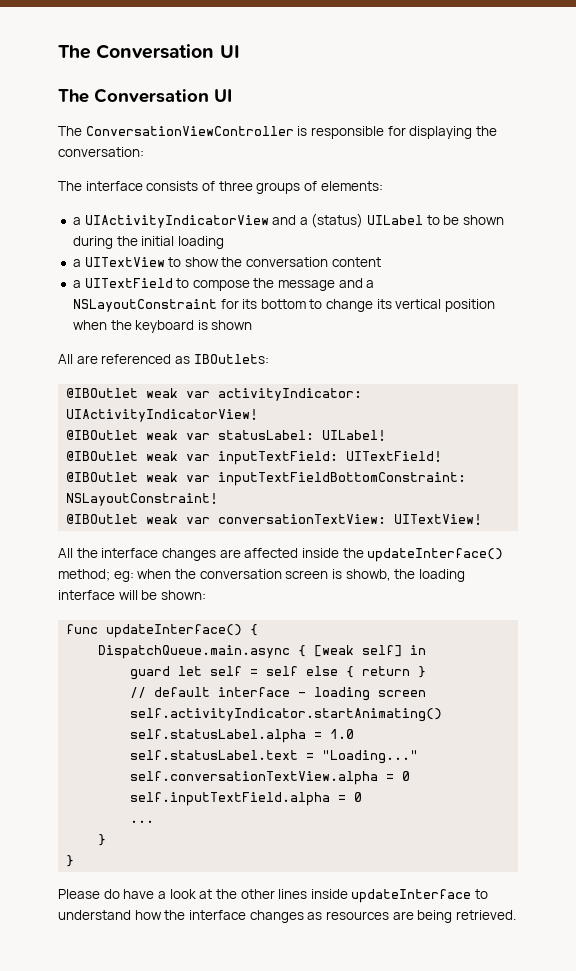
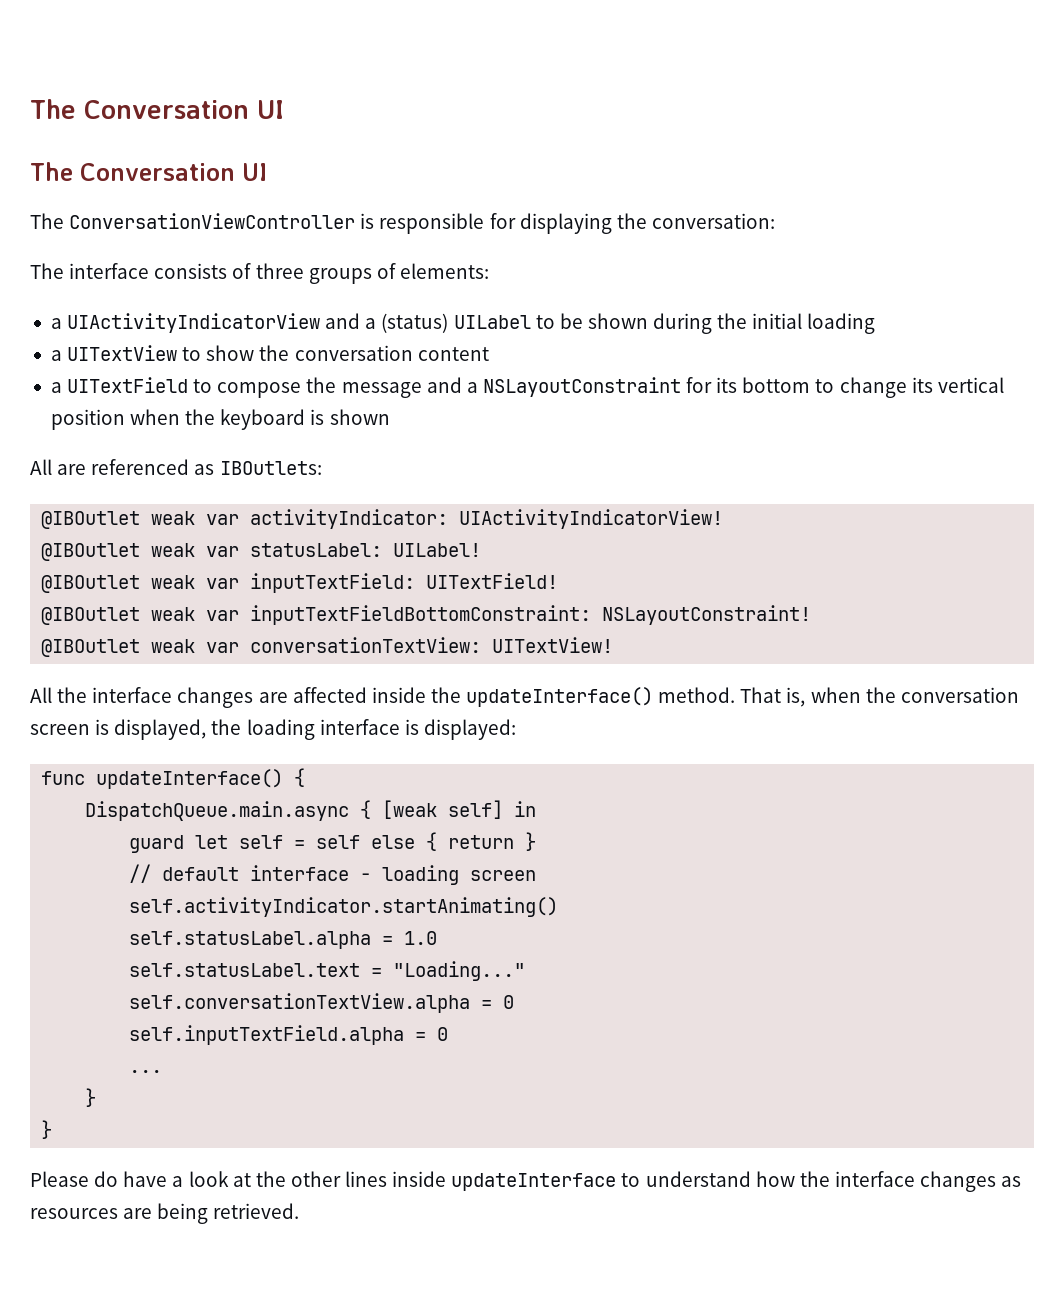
- All the interface changes are affected inside the updateInterface() method; eg: when the conversation screen is showb, the loading interface will be shown:
+ All the interface changes are affected inside the updateInterface() method. That is, when the conversation screen is displayed, the loading interface is displayed:

